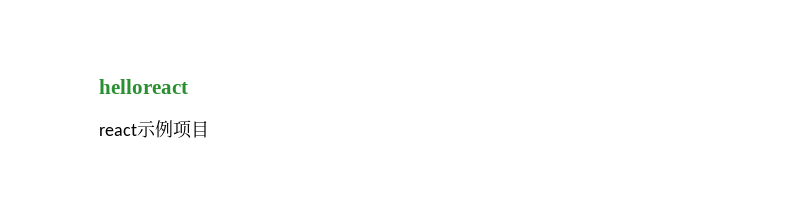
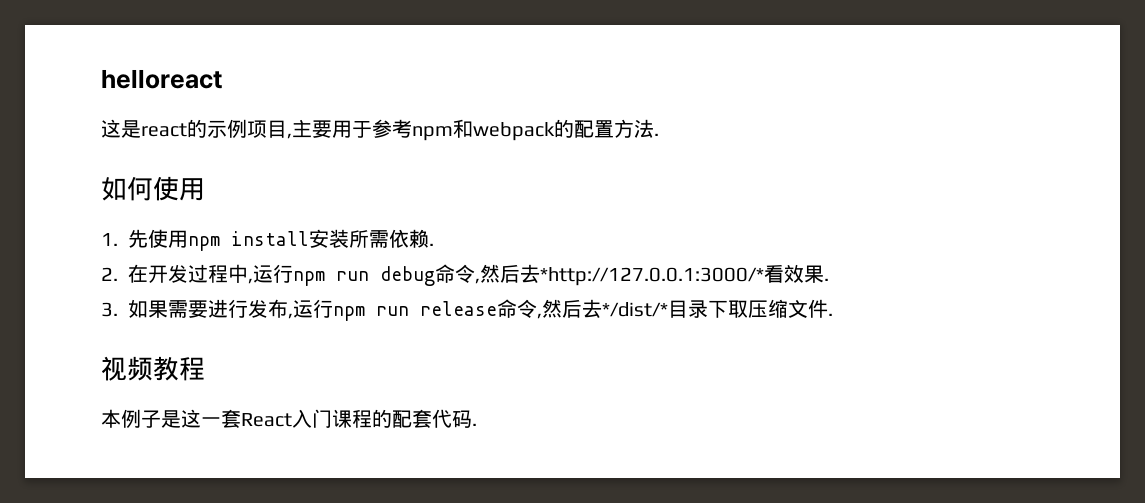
- react示例项目
+ 这是react的示例项目,主要用于参考npm和webpack的配置方法.
+ 如何使用
+ 1.先使用npm install安装所需依赖.
+ 2.在开发过程中,运行npm run debug命令,然后去*http://127.0.0.1:3000/*看效果.
+ 3.如果需要进行发布,运行npm run release命令,然后去*/dist/*目录下取压缩文件.
+ 视频教程
+ 本例子是这一套React入门课程的配套代码.

